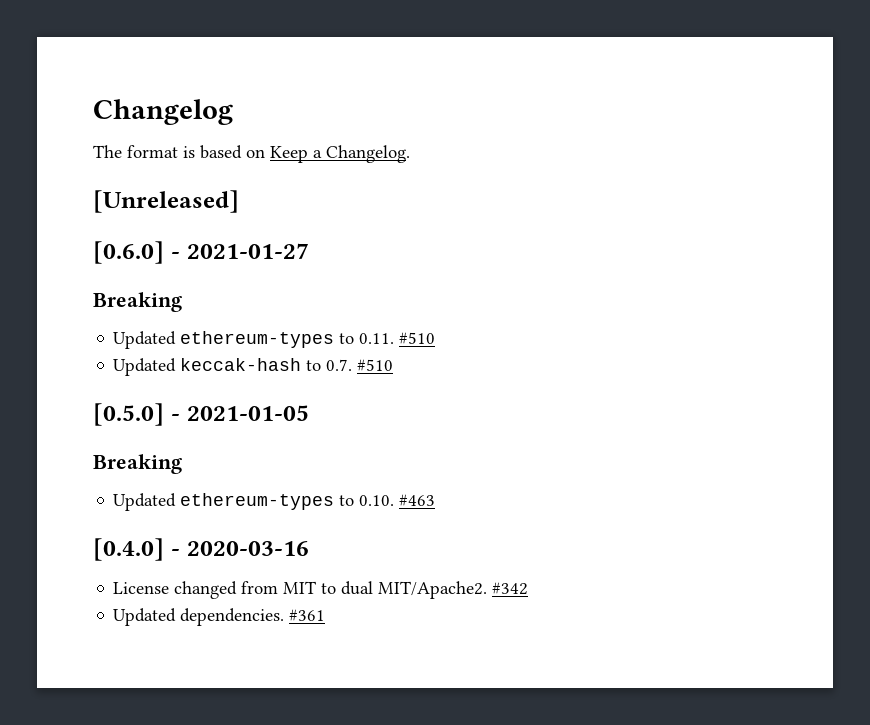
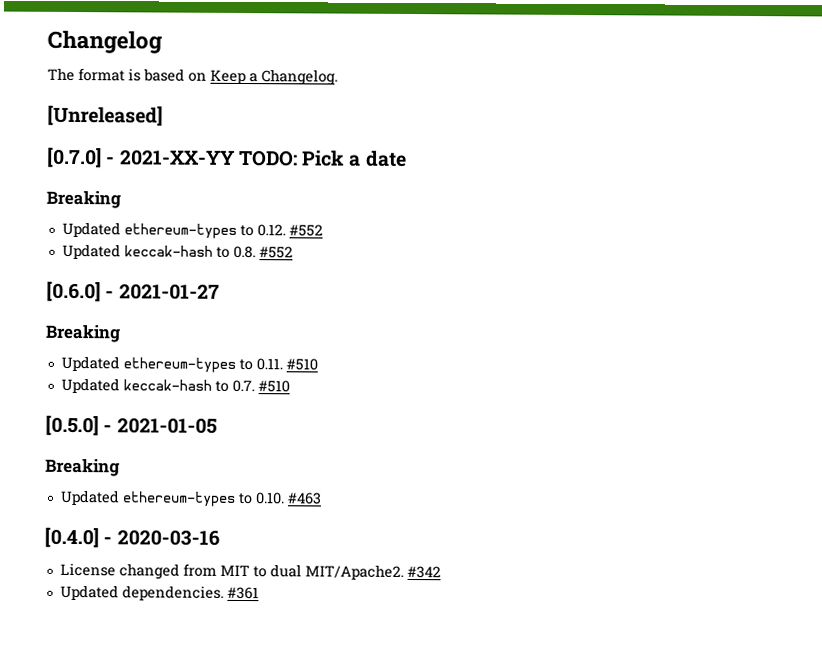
+ [0.7.0] - 2021-XX-YY TODO: Pick a date
+ Breaking
+ Updated ethereum-types to 0.12. #552
+ Updated keccak-hash to 0.8. #552

